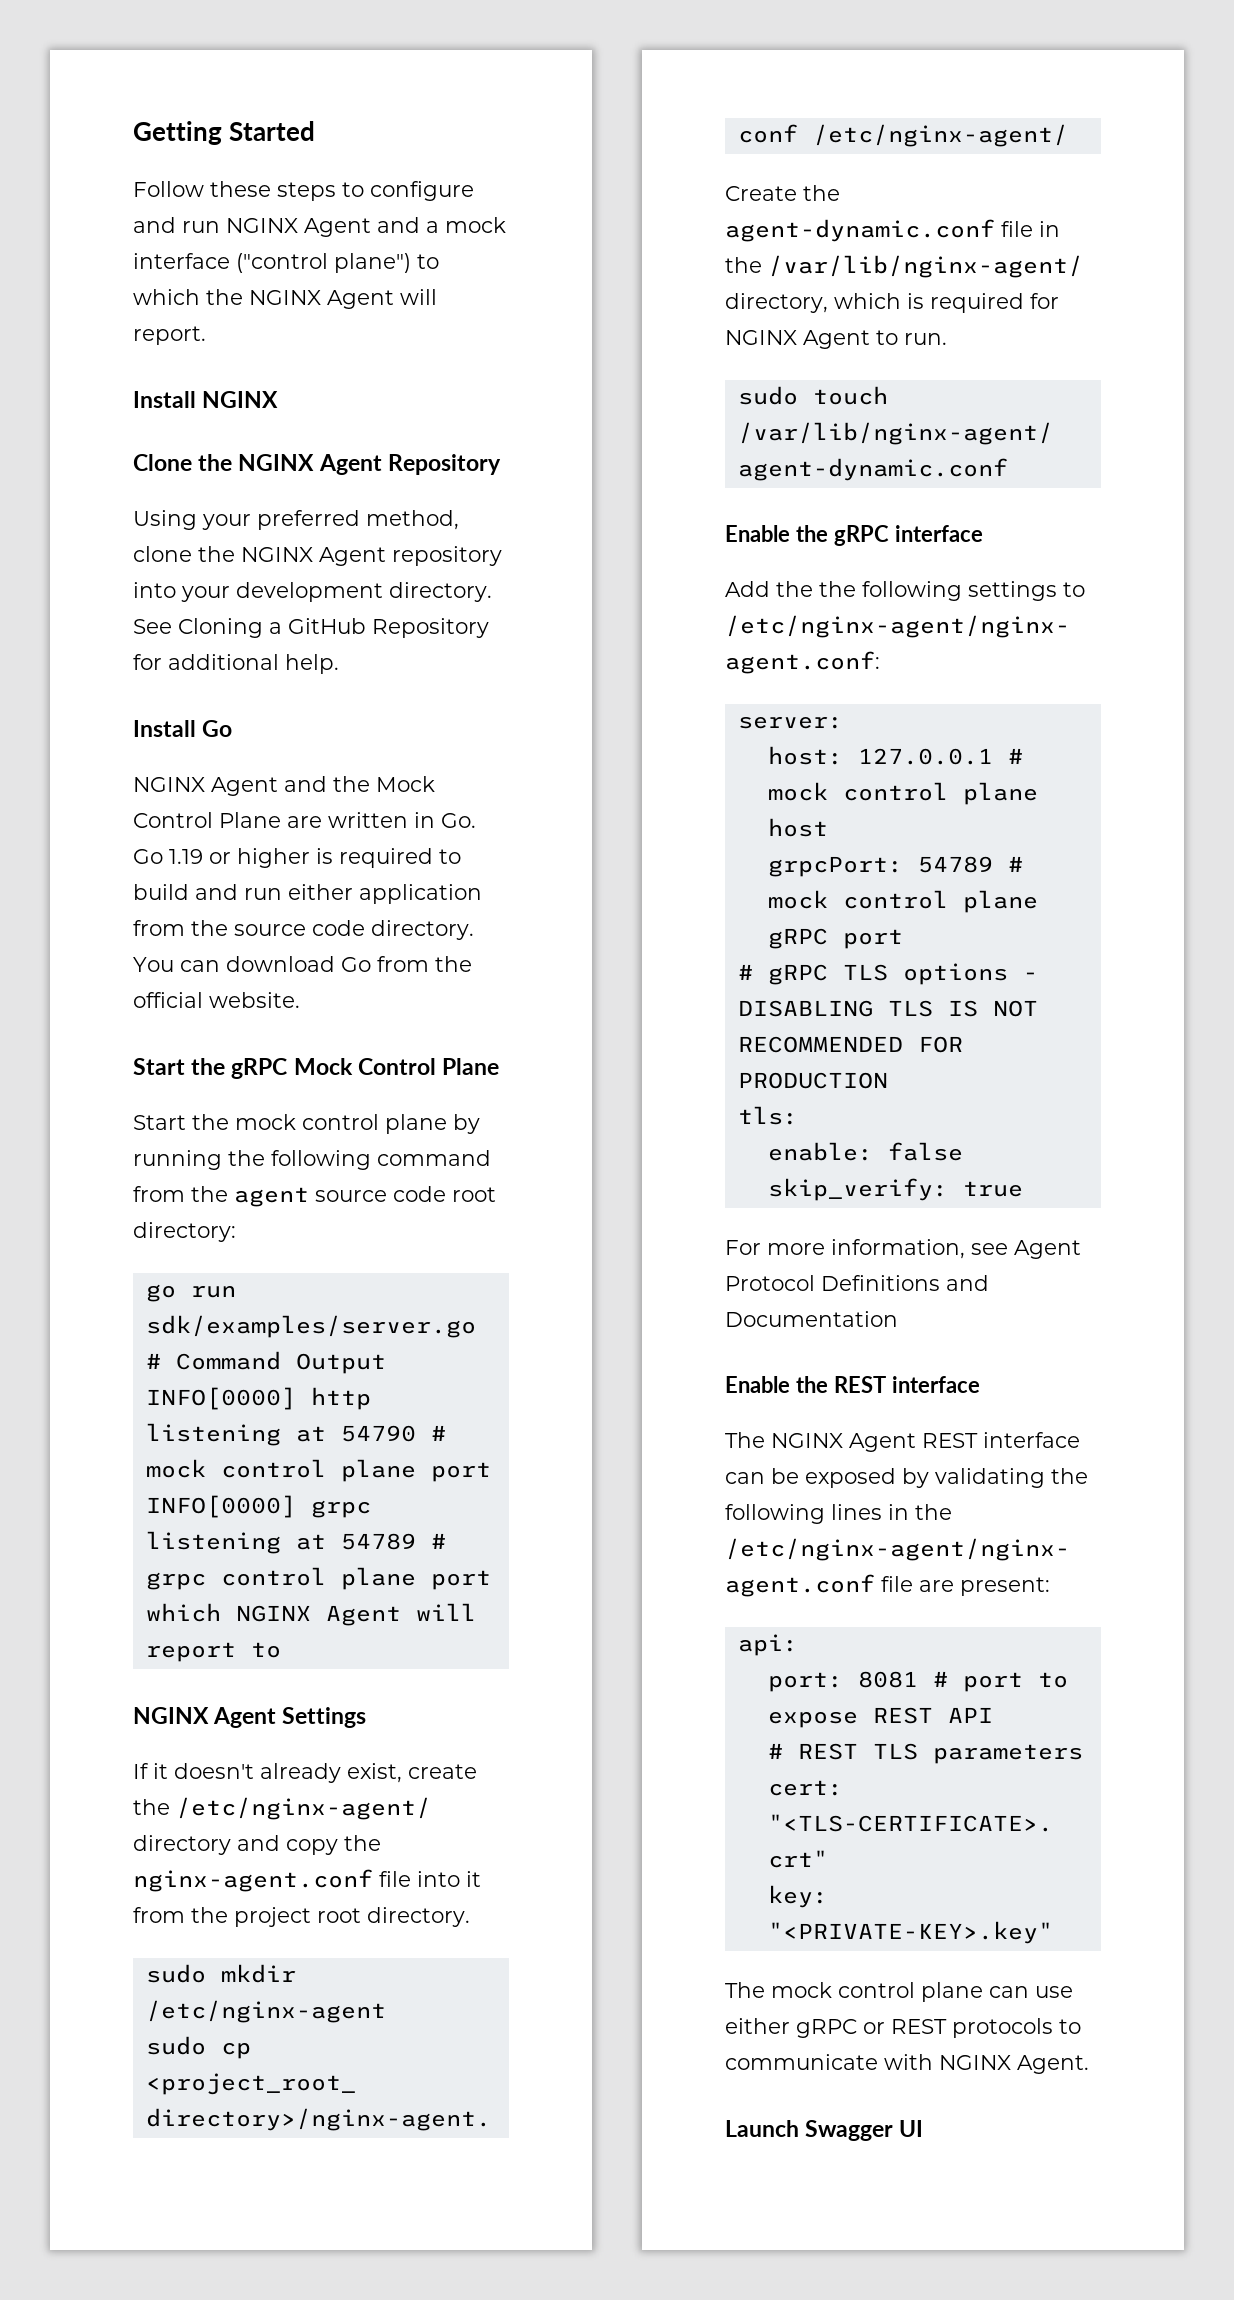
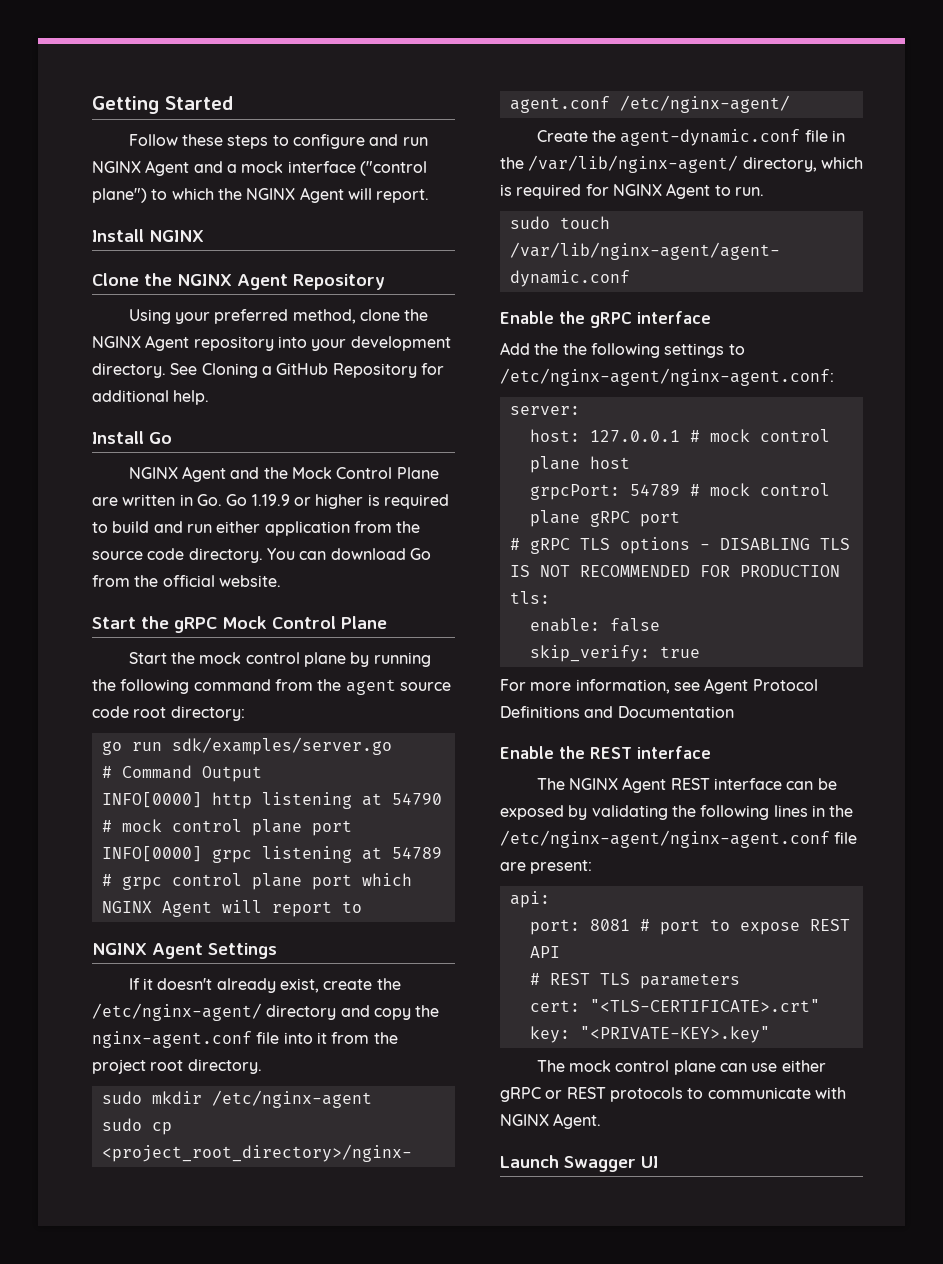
- NGINX Agent and the Mock Control Plane are written in Go. Go 1.19 or higher is required to build and run either application from the source code directory.
+ NGINX Agent and the Mock Control Plane are written in Go. Go 1.19.9 or higher is required to build and run either application from the source code directory.

